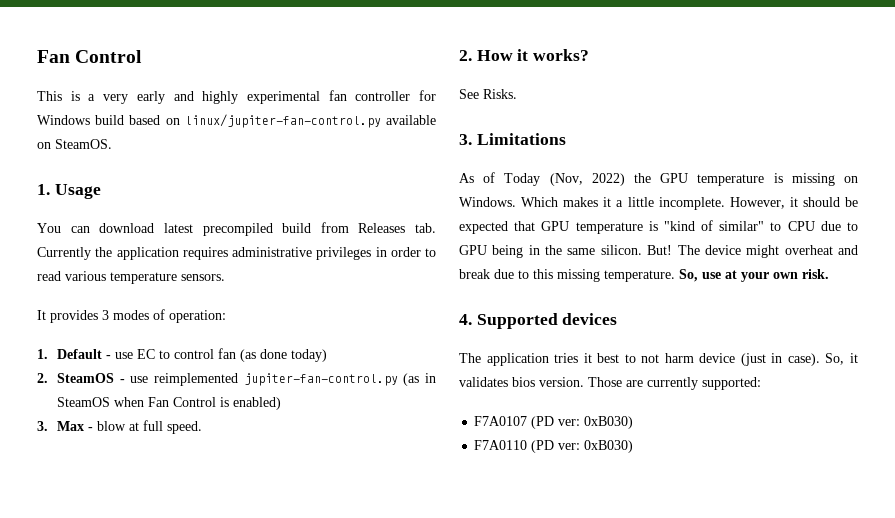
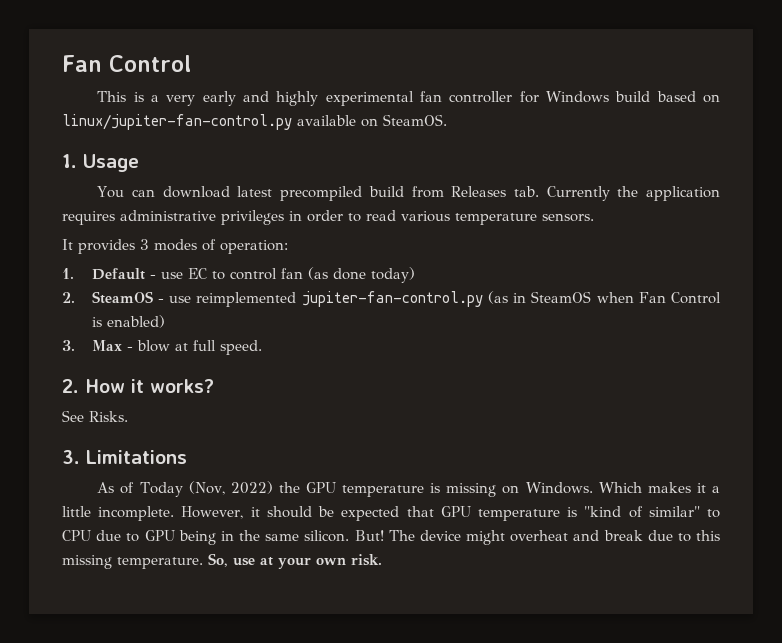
- 4. Supported devices
- The application tries it best to not harm device (just in case). So, it validates bios version. Those are currently supported:
- F7A0107 (PD ver: 0xB030)
- F7A0110 (PD ver: 0xB030)

